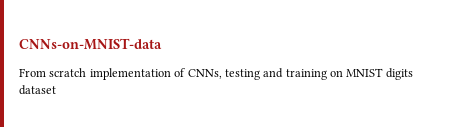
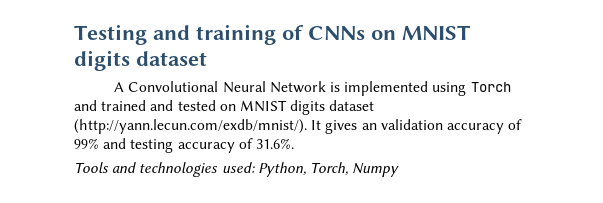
- CNNs-on-MNIST-data
- From scratch implementation of CNNs, testing and training on MNIST digits dataset
+ Testing and training of CNNs on MNIST digits dataset
+ A Convolutional Neural Network is implemented using Torch and trained and tested on MNIST digits dataset (http://yann.lecun.com/exdb/mnist/). It gives an validation accuracy of 99% and testing accuracy of 31.6%.
+ Tools and technologies used: Python, Torch, Numpy

